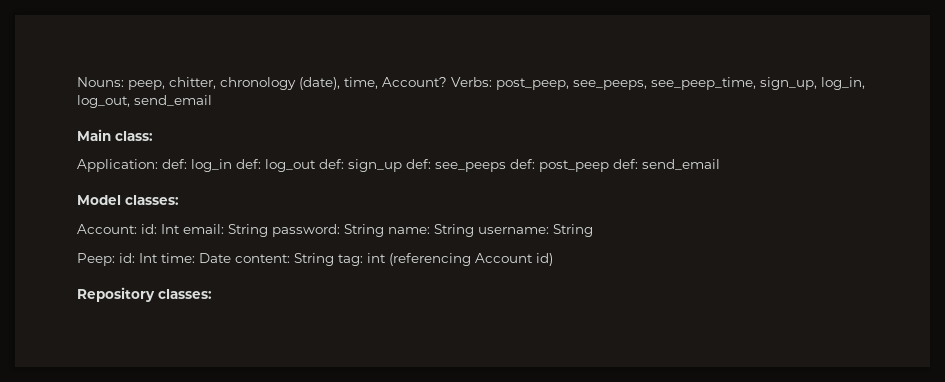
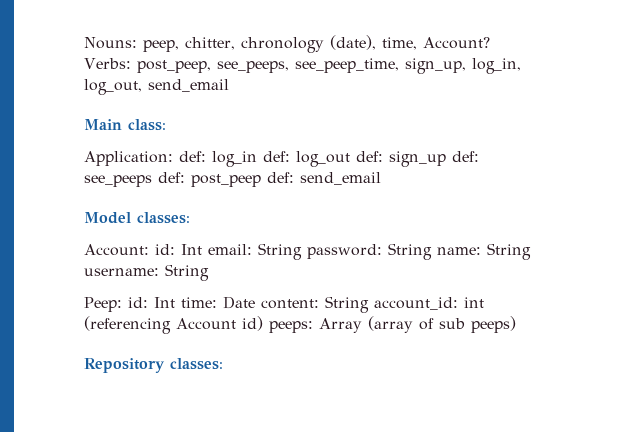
- Peep: id: Int time: Date content: String tag: int (referencing Account id)
+ Peep: id: Int time: Date content: String account_id: int (referencing Account id) peeps: Array (array of sub peeps)

